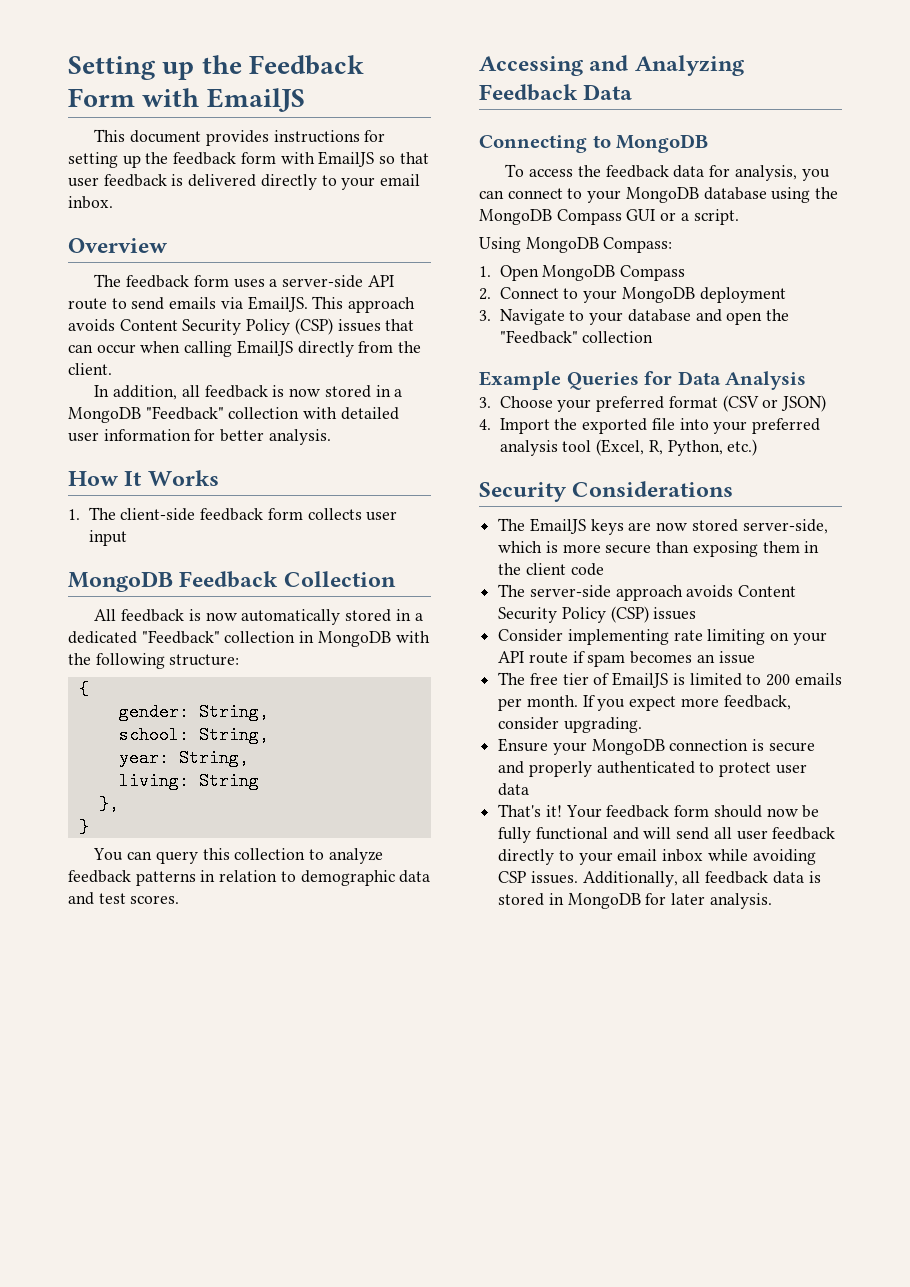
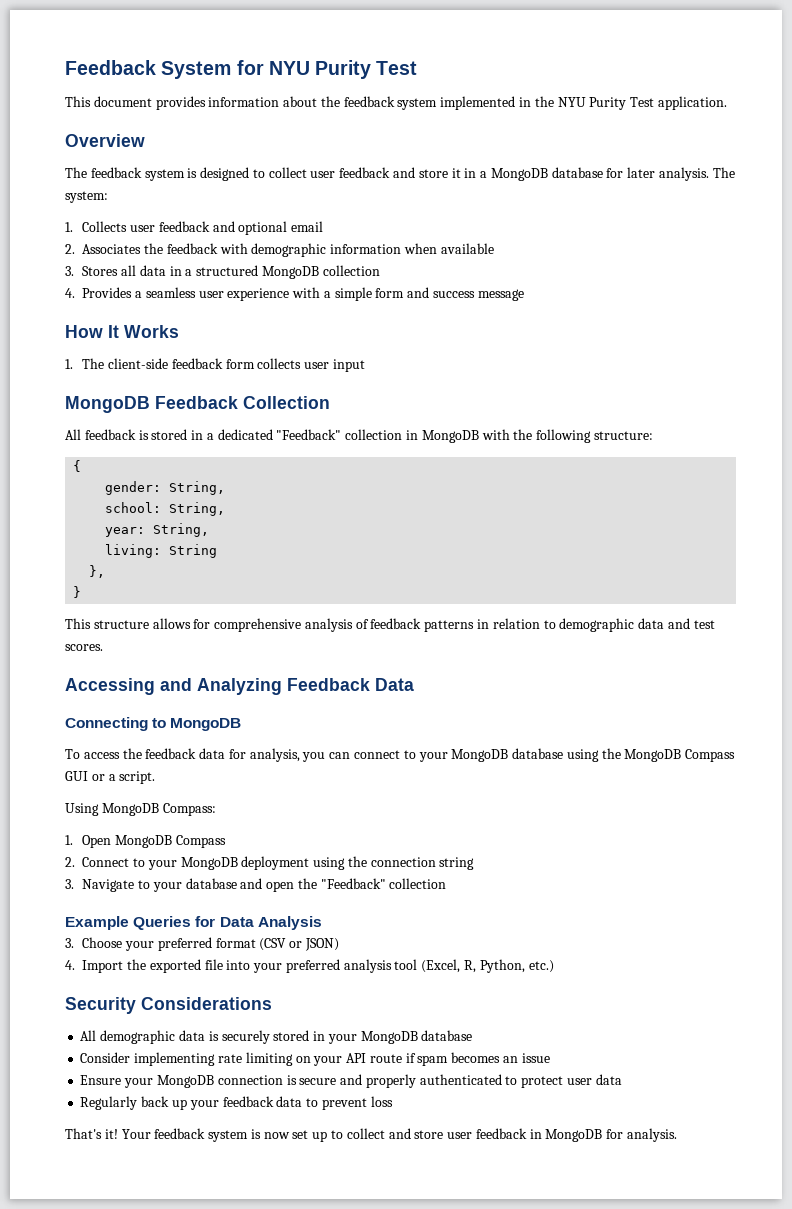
- Setting up the Feedback Form with EmailJS
- This document provides instructions for setting up the feedback form with EmailJS so that user feedback is delivered directly to your email inbox.
+ Feedback System for NYU Purity Test
+ This document provides information about the feedback system implemented in the NYU Purity Test application.
  Overview
- The feedback form uses a server-side API route to send emails via EmailJS. This approach avoids Content Security Policy (CSP) issues that can occur when calling EmailJS directly from the client.
- In addition, all feedback is now stored in a MongoDB "Feedback" collection with detailed user information for better analysis.
+ The feedback system is designed to collect user feedback and store it in a MongoDB database for later analysis. The system:
+ 1. Collects user feedback and optional email
+ 2. Associates the feedback with demographic information when available
+ 3. Stores all data in a structured MongoDB collection
+ 4. Provides a seamless user experience with a simple form and success message
- All feedback is now automatically stored in a dedicated "Feedback" collection in MongoDB with the following structure:
+ All feedback is stored in a dedicated "Feedback" collection in MongoDB with the following structure:
- You can query this collection to analyze feedback patterns in relation to demographic data and test scores.
+ This structure allows for comprehensive analysis of feedback patterns in relation to demographic data and test scores.
- 2. Connect to your MongoDB deployment
+ 2. Connect to your MongoDB deployment using the connection string
- The EmailJS keys are now stored server-side, which is more secure than exposing them in the client code
- The server-side approach avoids Content Security Policy (CSP) issues
+ All demographic data is securely stored in your MongoDB database
- The free tier of EmailJS is limited to 200 emails per month. If you expect more feedback, consider upgrading.
- That's it! Your feedback form should now be fully functional and will send all user feedback directly to your email inbox while avoiding CSP issues. Additionally, all feedback data is stored in MongoDB for later analysis.
+ Regularly back up your feedback data to prevent loss
+ That's it! Your feedback system is now set up to collect and store user feedback in MongoDB for analysis.

